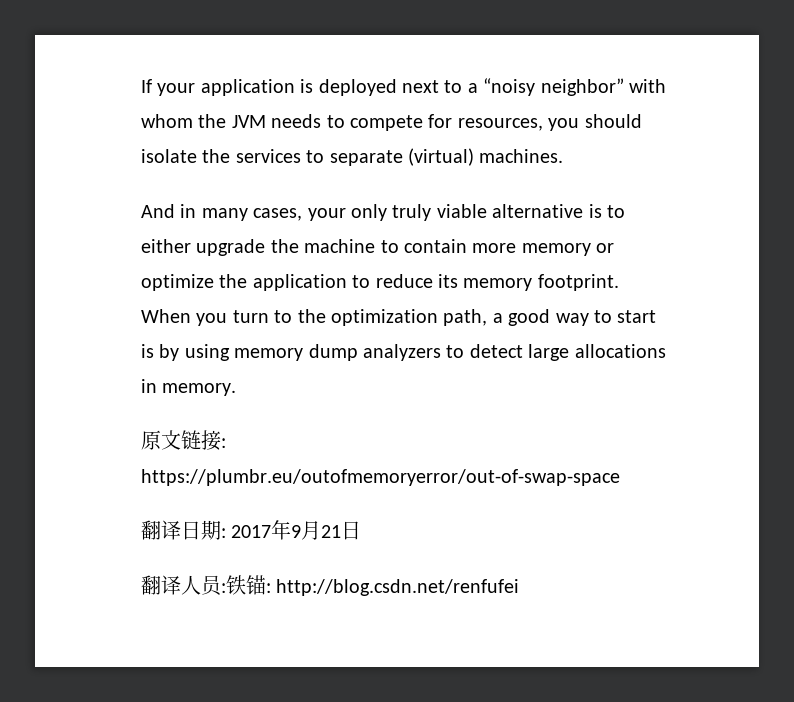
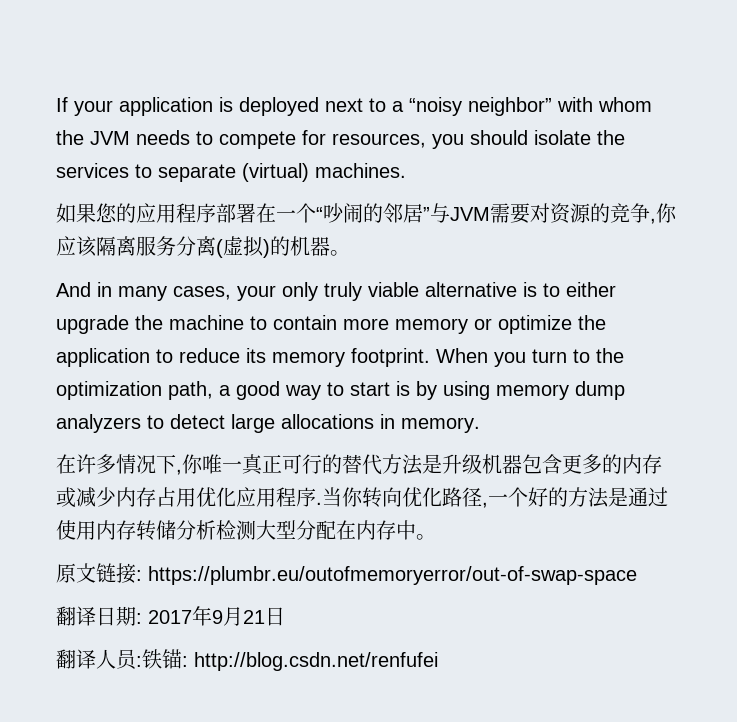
+ 如果您的应用程序部署在一个“吵闹的邻居”与JVM需要对资源的竞争,你应该隔离服务分离(虚拟)的机器。
+ 在许多情况下,你唯一真正可行的替代方法是升级机器包含更多的内存或减少内存占用优化应用程序.当你转向优化路径,一个好的方法是通过使用内存转储分析检测大型分配在内存中。

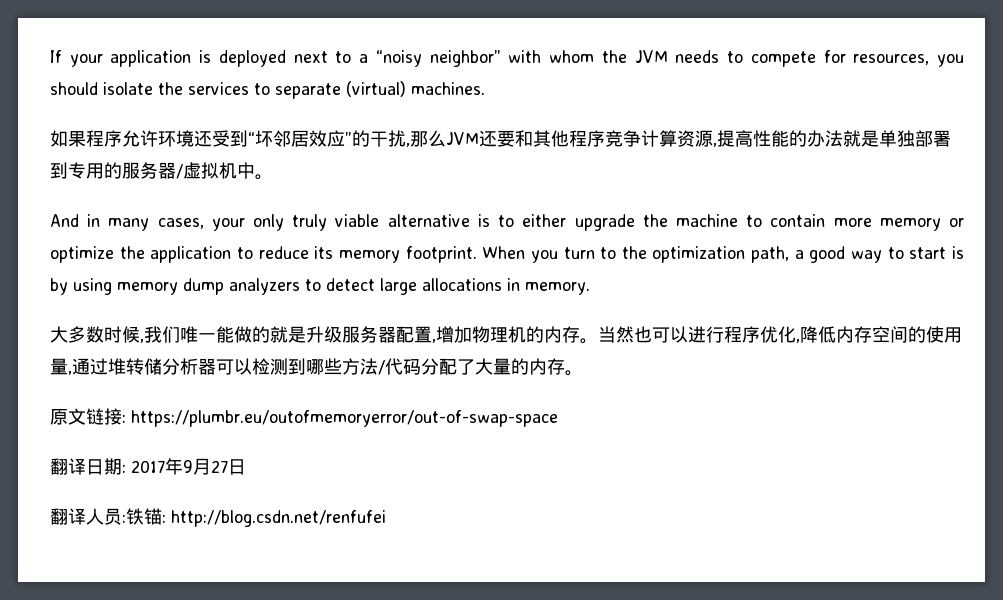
- 如果您的应用程序部署在一个“吵闹的邻居”与JVM需要对资源的竞争,你应该隔离服务分离(虚拟)的机器。
+ 如果程序允许环境还受到“坏邻居效应”的干扰,那么JVM还要和其他程序竞争计算资源,提高性能的办法就是单独部署到专用的服务器/虚拟机中。
- 在许多情况下,你唯一真正可行的替代方法是升级机器包含更多的内存或减少内存占用优化应用程序.当你转向优化路径,一个好的方法是通过使用内存转储分析检测大型分配在内存中。
+ 大多数时候,我们唯一能做的就是升级服务器配置,增加物理机的内存。当然也可以进行程序优化,降低内存空间的使用量,通过堆转储分析器可以检测到哪些方法/代码分配了大量的内存。
- 翻译日期: 2017年9月21日
+ 翻译日期: 2017年9月27日

